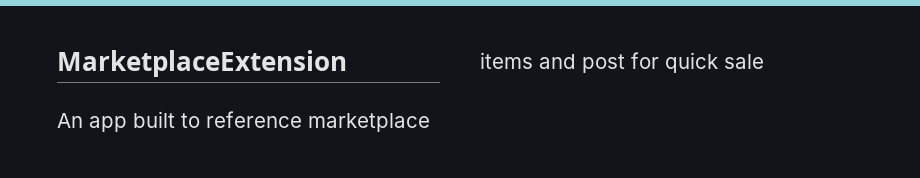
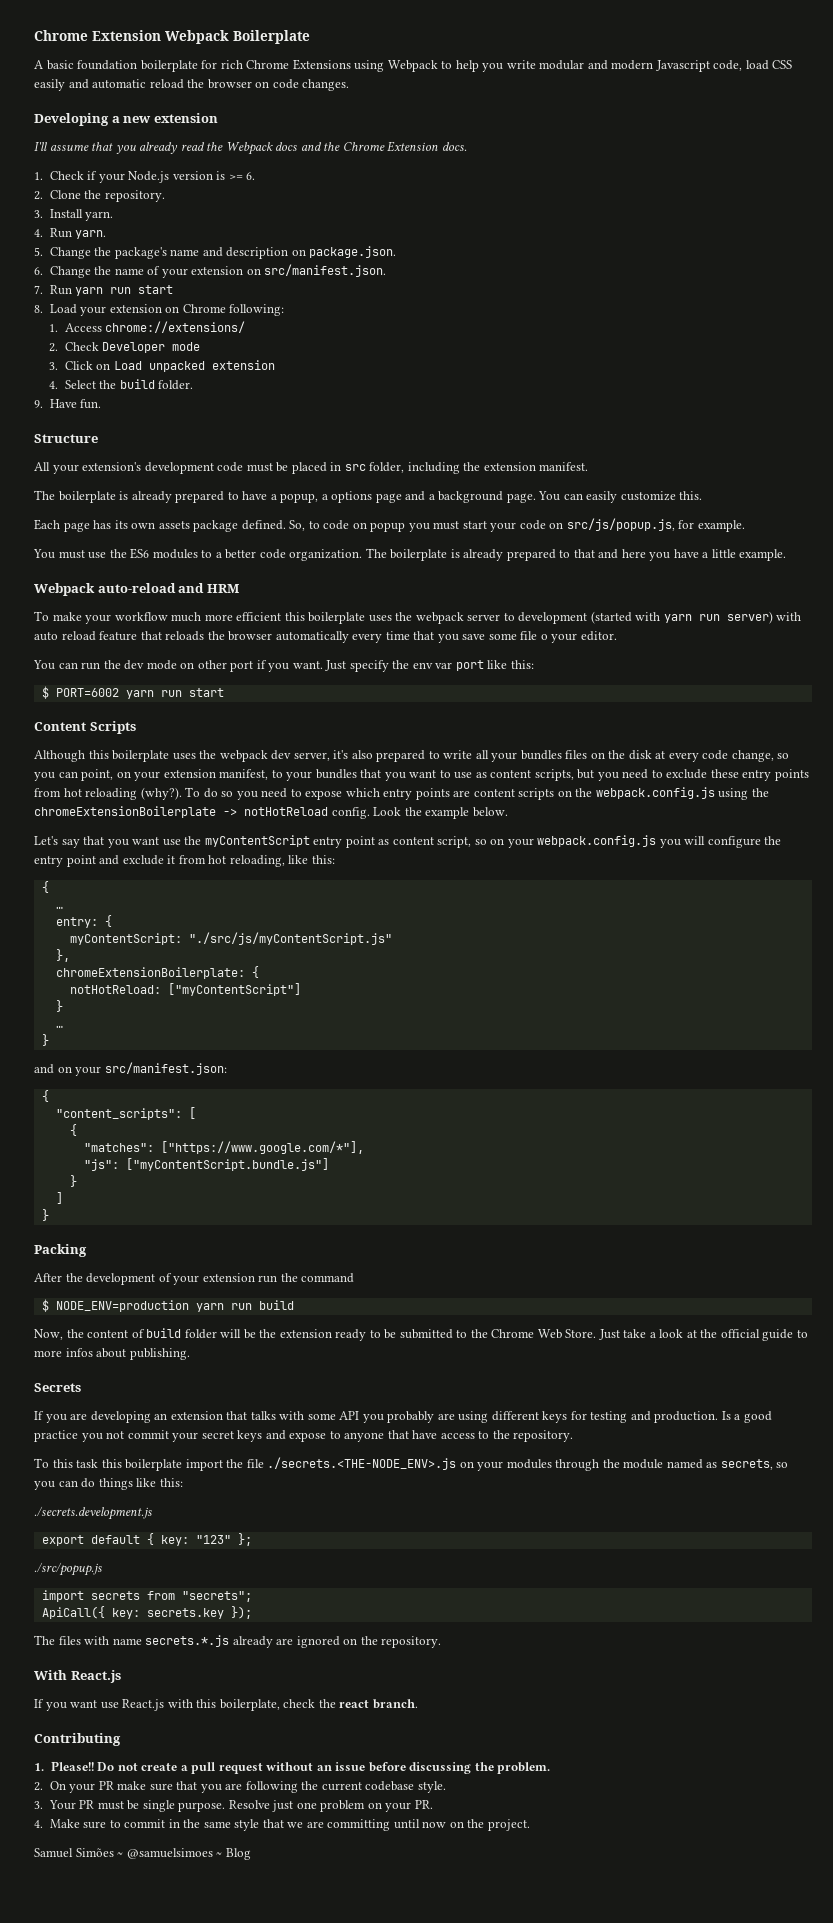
- MarketplaceExtension
- An app built to reference marketplace items and post for quick sale
+ Chrome Extension Webpack Boilerplate
+ A basic foundation boilerplate for rich Chrome Extensions using Webpack to help you write modular and modern Javascript code, load CSS easily and automatic reload the browser on code changes.
+ Developing a new extension
+ I'll assume that you already read the Webpack docs and the Chrome Extension docs.
+ 1. Check if your Node.js version is >= 6.
+ 2. Clone the repository.
+ 3. Install yarn.
+ 4. Run yarn.
+ 5. Change the package's name and description on package.json.
+ 6. Change the name of your extension on src/manifest.json.
+ 7. Run yarn run start
+ 8. Load your extension on Chrome following:
+ 1. Access chrome://extensions/
+ 2. Check Developer mode
+ 3. Click on Load unpacked extension
+ 4. Select the build folder.
+ 9. Have fun.
+ Structure
+ All your extension's development code must be placed in src folder, including the extension manifest.
+ The boilerplate is already prepared to have a popup, a options page and a background page. You can easily customize this.
+ Each page has its own assets package defined. So, to code on popup you must start your code on src/js/popup.js, for example.
+ You must use the ES6 modules to a better code organization. The boilerplate is already prepared to that and here you have a little example.
+ Webpack auto-reload and HRM
+ To make your workflow much more efficient this boilerplate uses the webpack server to development (started with yarn run server) with auto reload feature that reloads the browser automatically every time that you save some file o your editor.
+ You can run the dev mode on other port if you want. Just specify the env var port like this:
+ $ PORT=6002 yarn run start
+ Content Scripts
+ Although this boilerplate uses the webpack dev server, it's also prepared to write all your bundles files on the disk at every code change, so you can point, on your extension manifest, to your bundles that you want to use as content scripts, but you need to exclude these entry points from hot reloading (why?). To do so you need to expose which entry points are content scripts on the webpack.config.js using the chromeExtensionBoilerplate -> notHotReload config. Look the example below.
+ Let's say that you want use the myContentScript entry point as content script, so on your webpack.config.js you will configure the entry point and exclude it from hot reloading, like this:
+ {
+ …
+ entry: {
+ myContentScript: "./src/js/myContentScript.js"
+ },
+ chromeExtensionBoilerplate: {
+ notHotReload: ["myContentScript"]
+ }
+ …
+ }
+ and on your src/manifest.json:
+ {
+ "content_scripts": [
+ {
+ "matches": ["https://www.google.com/*"],
+ "js": ["myContentScript.bundle.js"]
+ }
+ ]
+ }
+ Packing
+ After the development of your extension run the command
+ $ NODE_ENV=production yarn run build
+ Now, the content of build folder will be the extension ready to be submitted to the Chrome Web Store. Just take a look at the official guide to more infos about publishing.
+ Secrets
+ If you are developing an extension that talks with some API you probably are using different keys for testing and production. Is a good practice you not commit your secret keys and expose to anyone that have access to the repository.
+ To this task this boilerplate import the file ./secrets.<THE-NODE_ENV>.js on your modules through the module named as secrets, so you can do things like this:
+ ./secrets.development.js
+ export default { key: "123" };
+ ./src/popup.js
+ import secrets from "secrets";
+ ApiCall({ key: secrets.key });
+ The files with name secrets.*.js already are ignored on the repository.
+ With React.js
+ If you want use React.js with this boilerplate, check the react branch.
+ Contributing
+ 1. Please!! Do not create a pull request without an issue before discussing the problem.
+ 2. On your PR make sure that you are following the current codebase style.
+ 3. Your PR must be single purpose. Resolve just one problem on your PR.
+ 4. Make sure to commit in the same style that we are committing until now on the project.
+ Samuel Simões ~ @samuelsimoes ~ Blog

